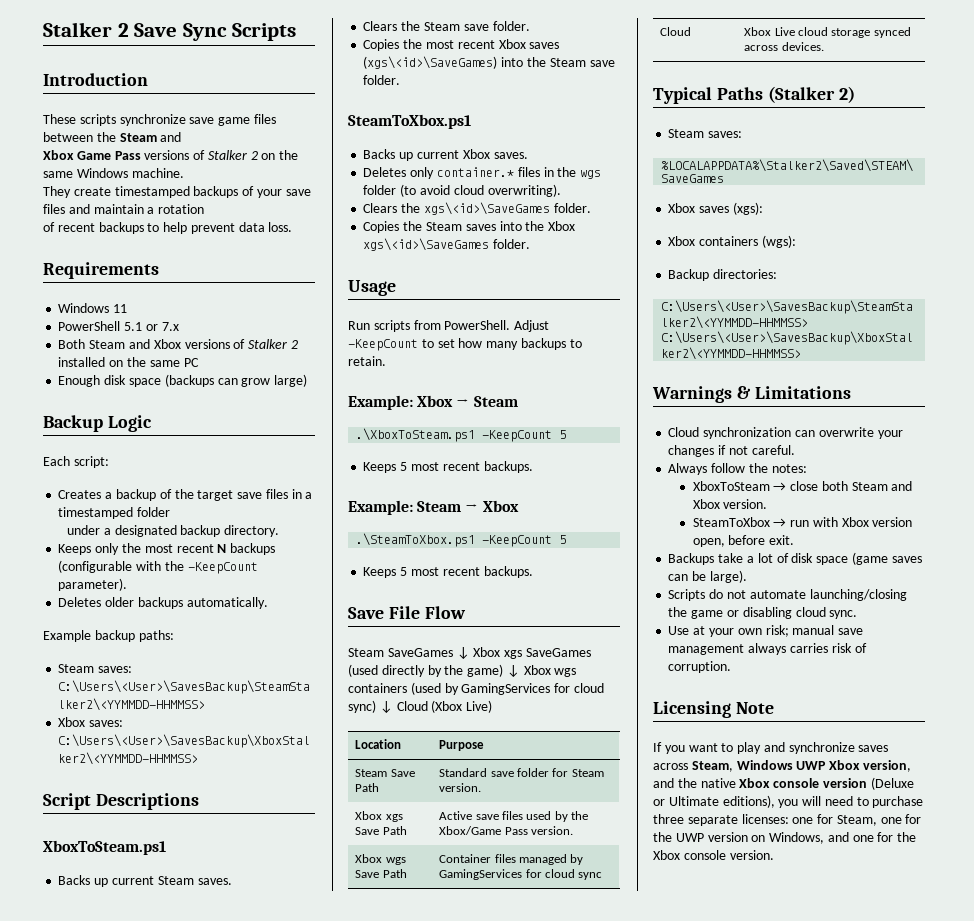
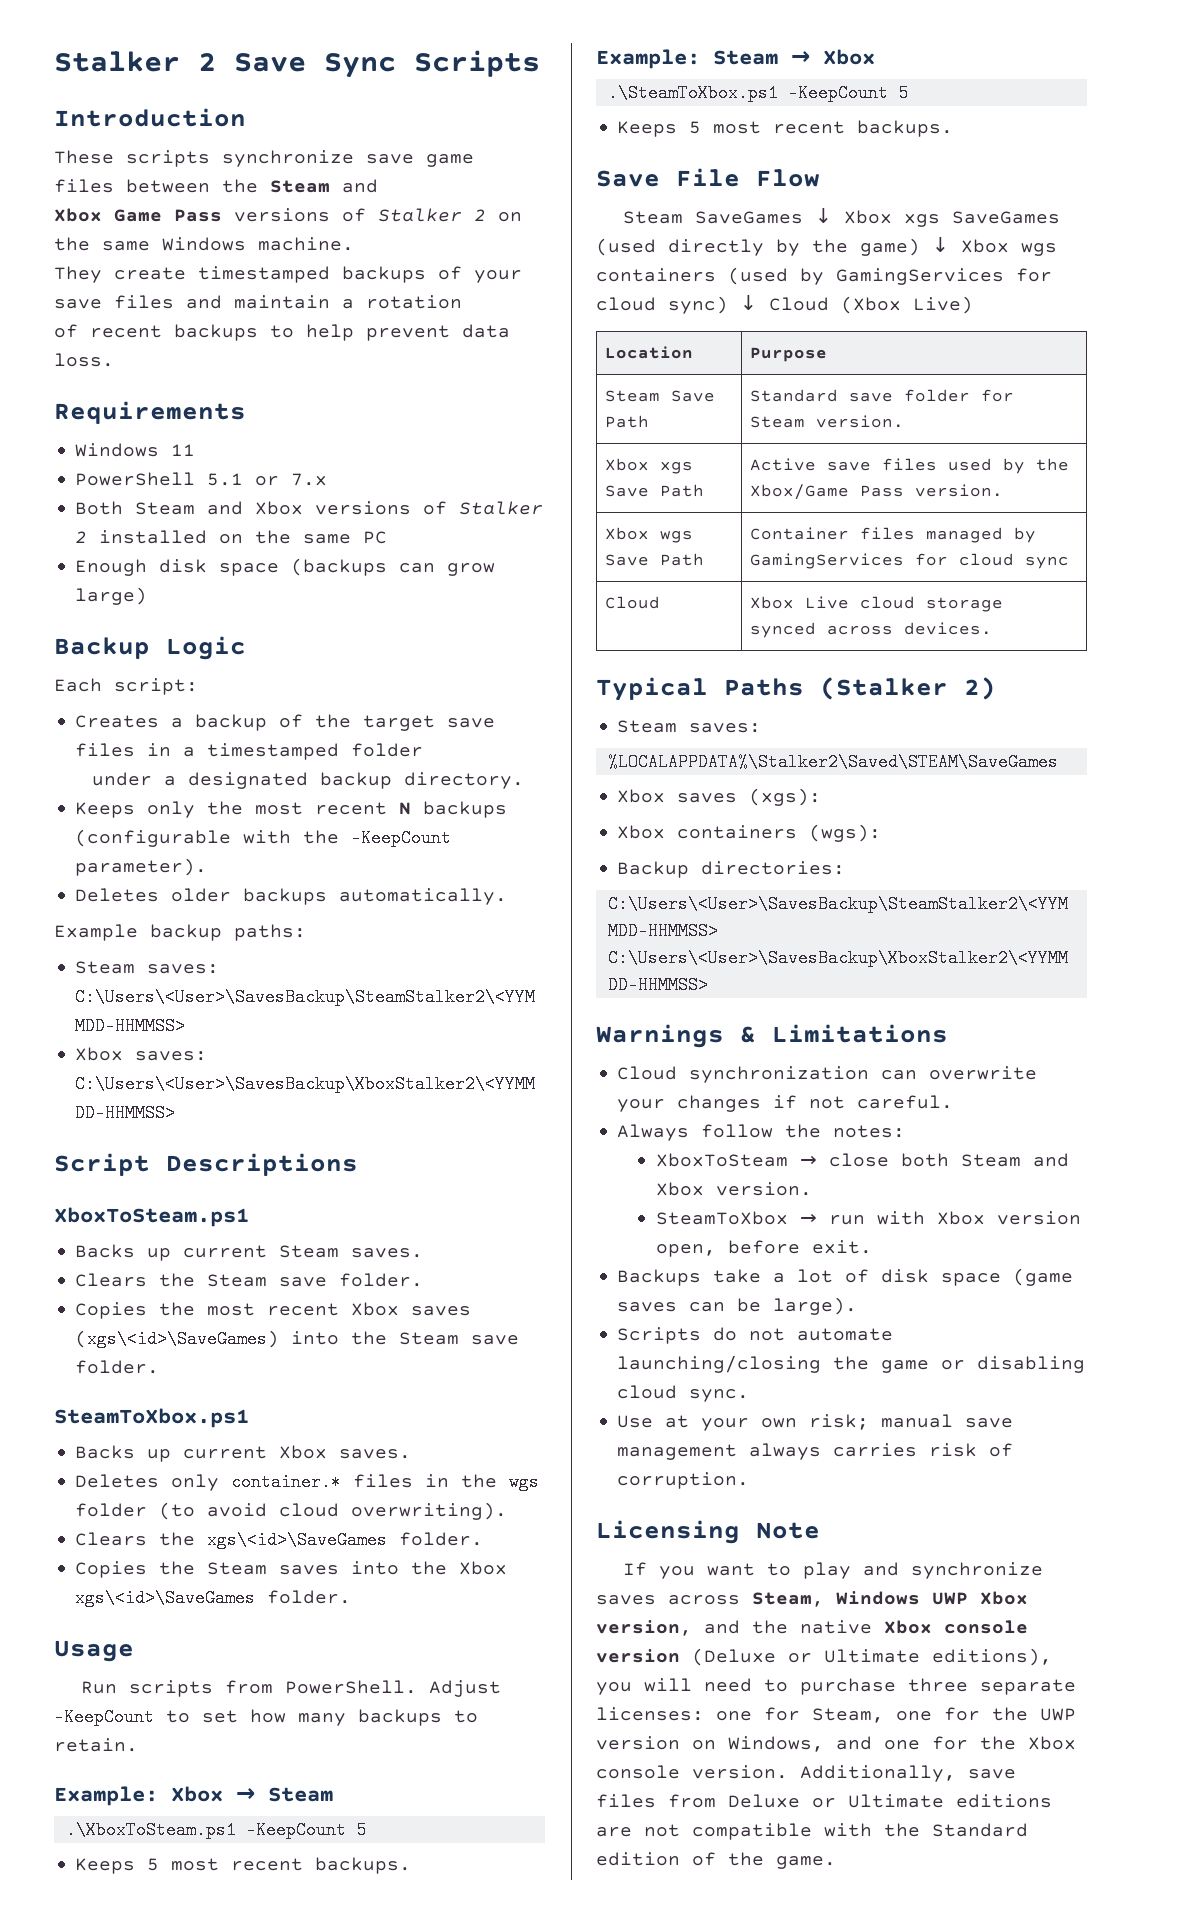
+ Additionally, save files from Deluxe or Ultimate editions are not compatible with the Standard edition of the game.

